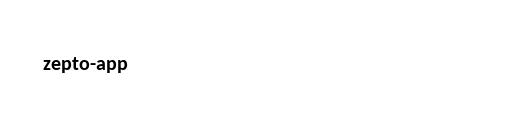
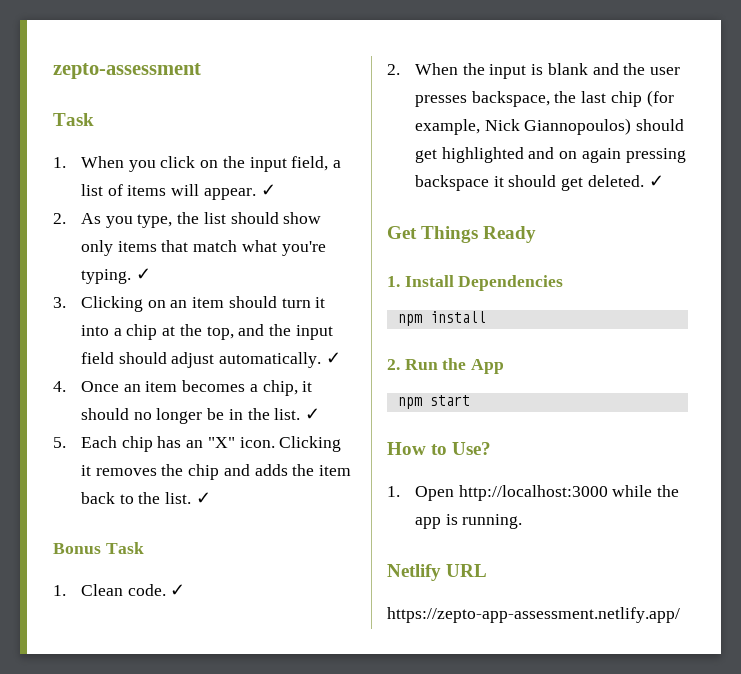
- zepto-app
+ zepto-assessment
+ Task
+ 1. When you click on the input field, a list of items will appear. ✓
+ 2. As you type, the list should show only items that match what you're typing. ✓
+ 3. Clicking on an item should turn it into a chip at the top, and the input field should adjust automatically. ✓
+ 4. Once an item becomes a chip, it should no longer be in the list. ✓
+ 5. Each chip has an "X" icon. Clicking it removes the chip and adds the item back to the list. ✓
+ Bonus Task
+ 1. Clean code. ✓
+ 2. When the input is blank and the user presses backspace, the last chip (for example, Nick Giannopoulos) should get highlighted and on again pressing backspace it should get deleted. ✓
+ Get Things Ready
+ 1. Install Dependencies
+ npm install
+ 2. Run the App
+ npm start
+ How to Use?
+ 1. Open http://localhost:3000 while the app is running.
+ Netlify URL
+ https://zepto-app-assessment.netlify.app/

